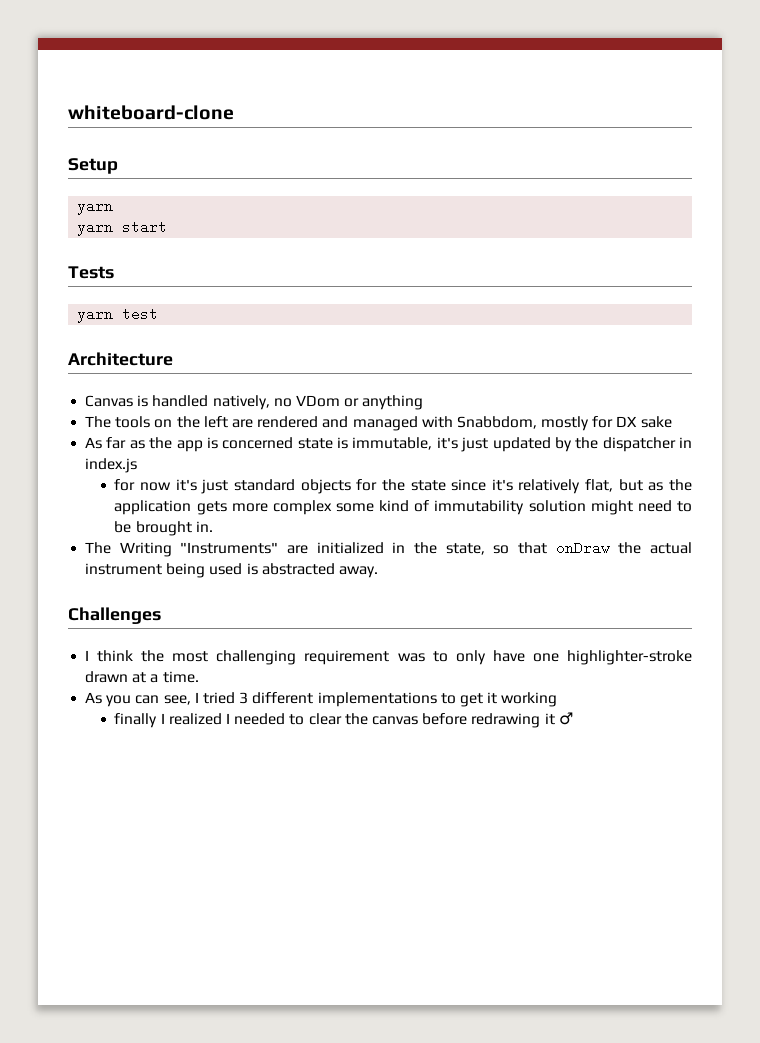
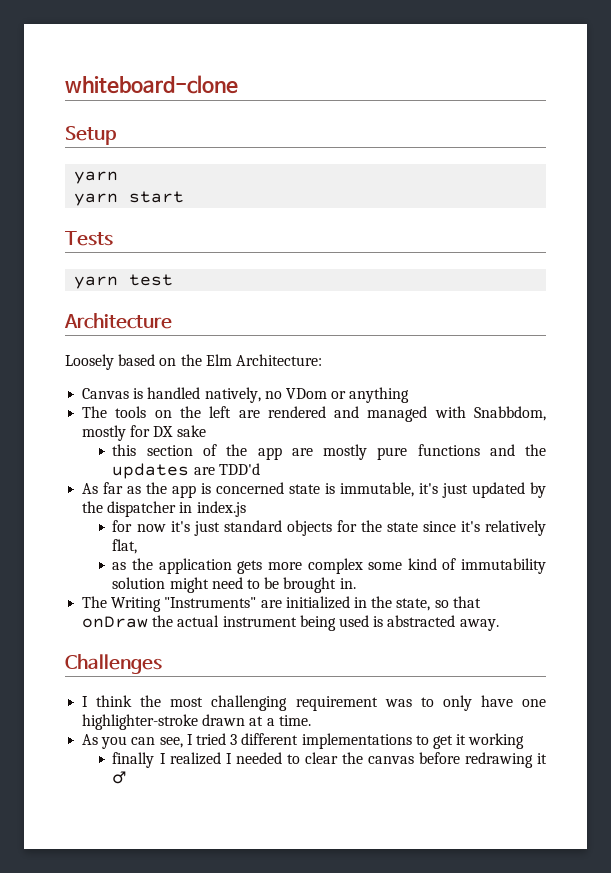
+ Loosely based on the Elm Architecture:
+ this section of the app are mostly pure functions and the updates are TDD'd
- for now it's just standard objects for the state since it's relatively flat, but as the application gets more complex some kind of immutability solution might need to be brought in.
+ for now it's just standard objects for the state since it's relatively flat,
+ as the application gets more complex some kind of immutability solution might need to be brought in.

